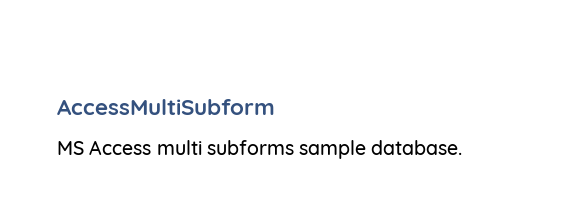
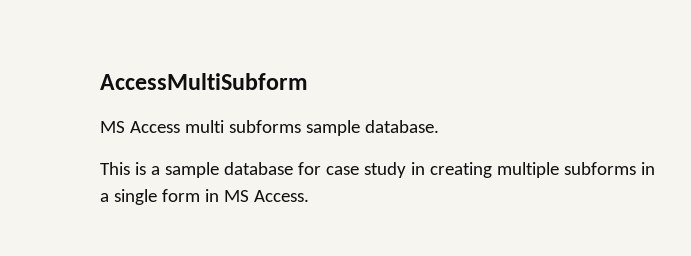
+ This is a sample database for case study in creating multiple subforms in a single form in MS Access.

